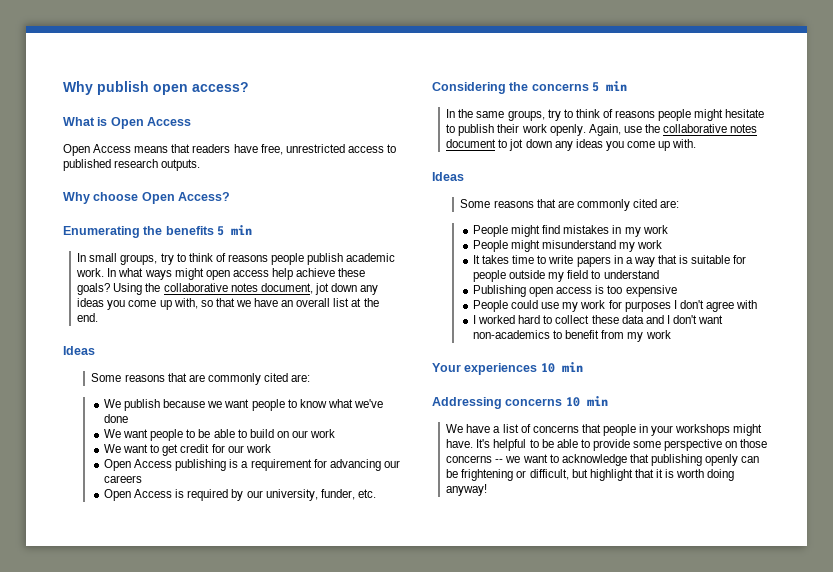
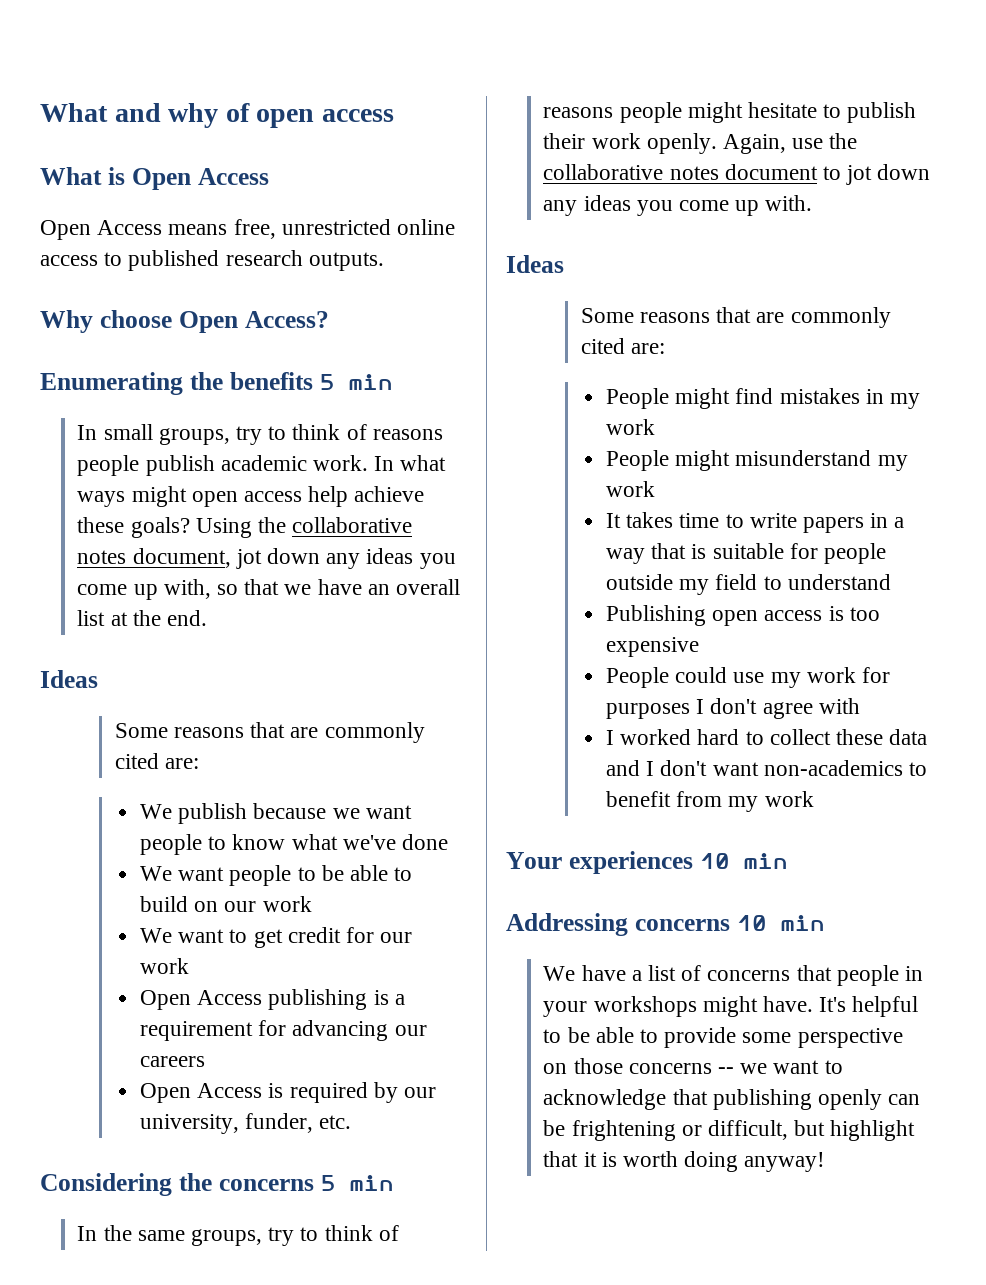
- Why publish open access?
+ What and why of open access
- Open Access means that readers have free, unrestricted access to published research outputs.
+ Open Access means free, unrestricted online access to published research outputs.

